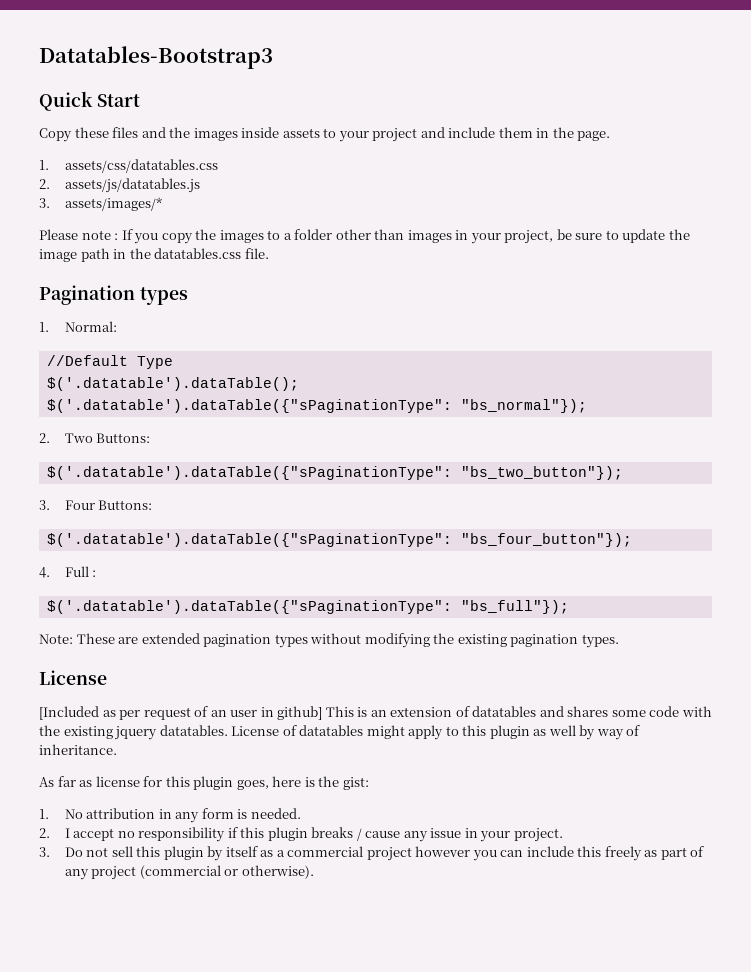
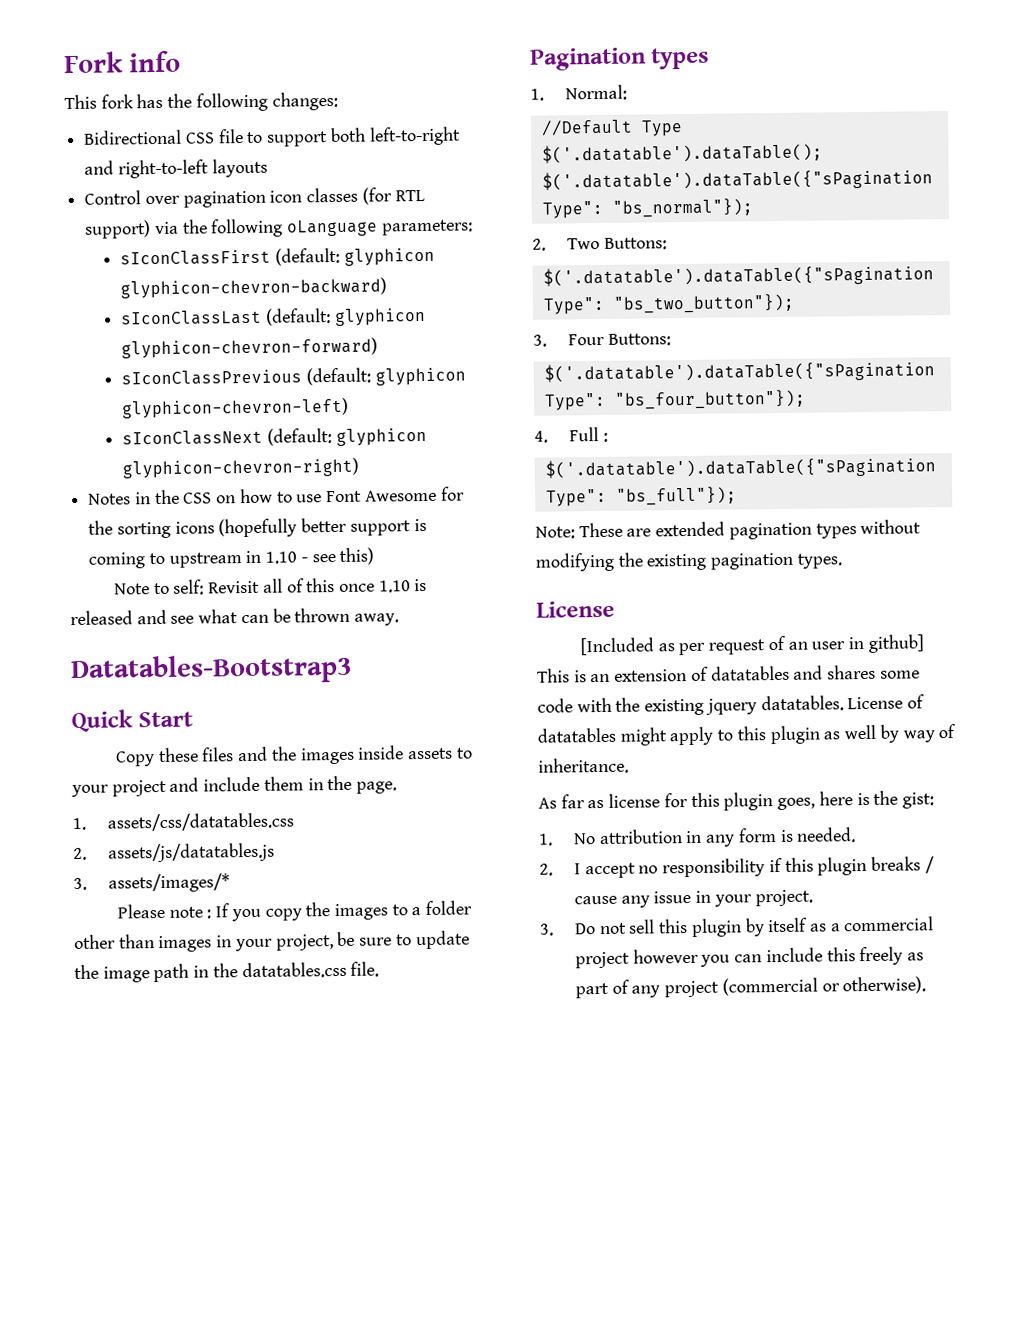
+ Fork info
+ This fork has the following changes:
+ Bidirectional CSS file to support both left-to-right and right-to-left layouts
+ Control over pagination icon classes (for RTL support) via the following oLanguage parameters:
+ sIconClassFirst (default: glyphicon glyphicon-chevron-backward)
+ sIconClassLast (default: glyphicon glyphicon-chevron-forward)
+ sIconClassPrevious (default: glyphicon glyphicon-chevron-left)
+ sIconClassNext (default: glyphicon glyphicon-chevron-right)
+ Notes in the CSS on how to use Font Awesome for the sorting icons (hopefully better support is coming to upstream in 1.10 - see this)
+ Note to self: Revisit all of this once 1.10 is released and see what can be thrown away.

